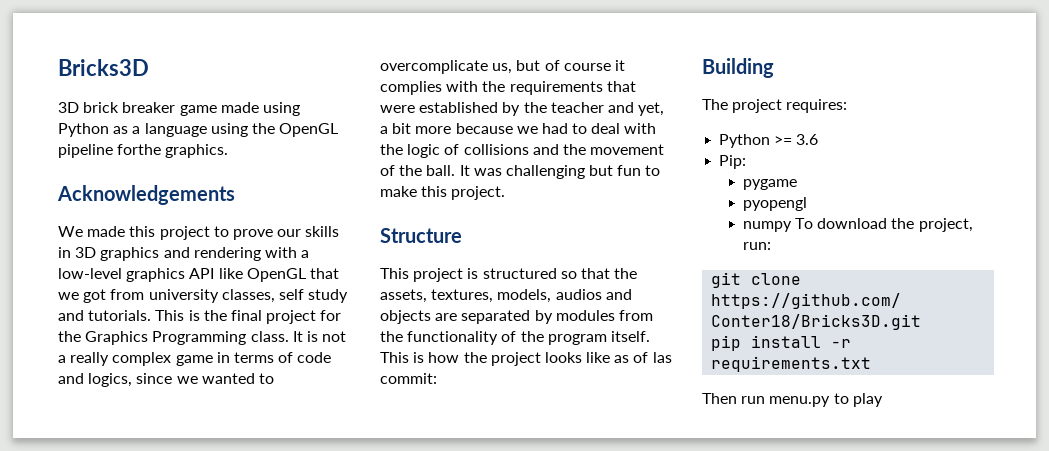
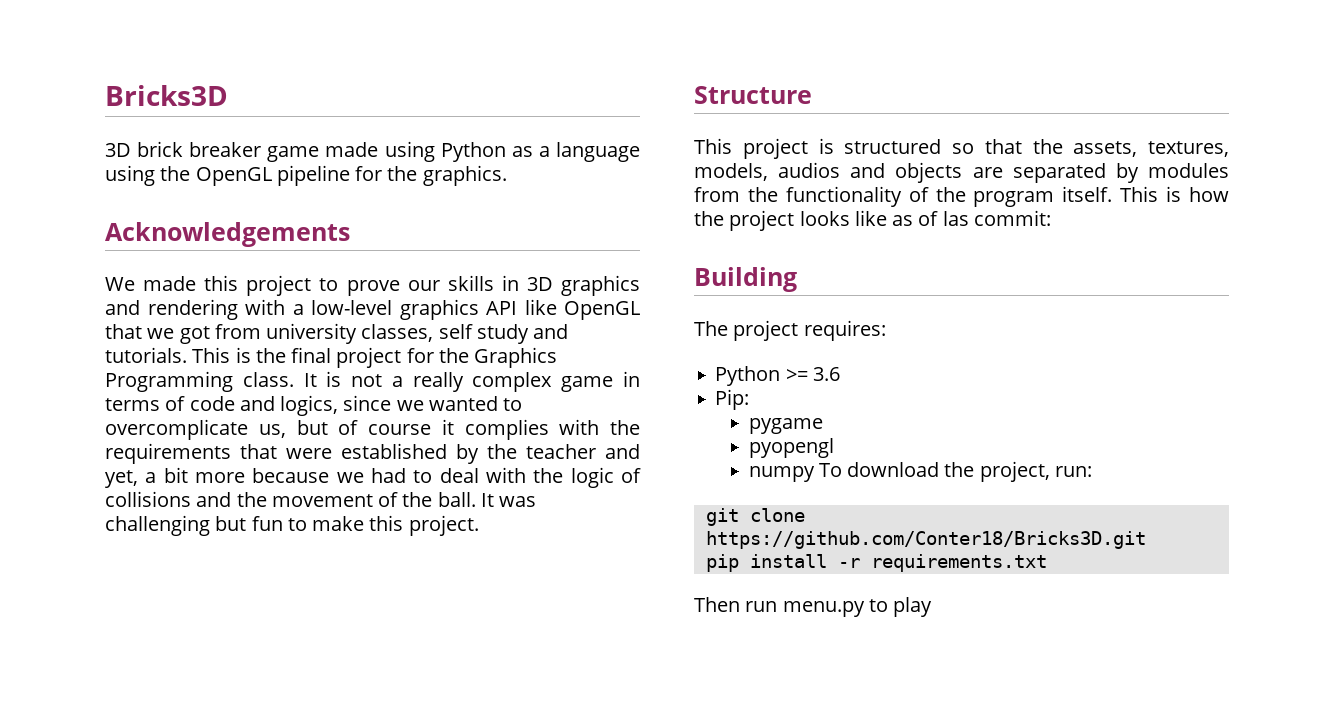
- 3D brick breaker game made using Python as a language using the OpenGL pipeline forthe graphics.
+ 3D brick breaker game made using Python as a language using the OpenGL pipeline for the graphics.

